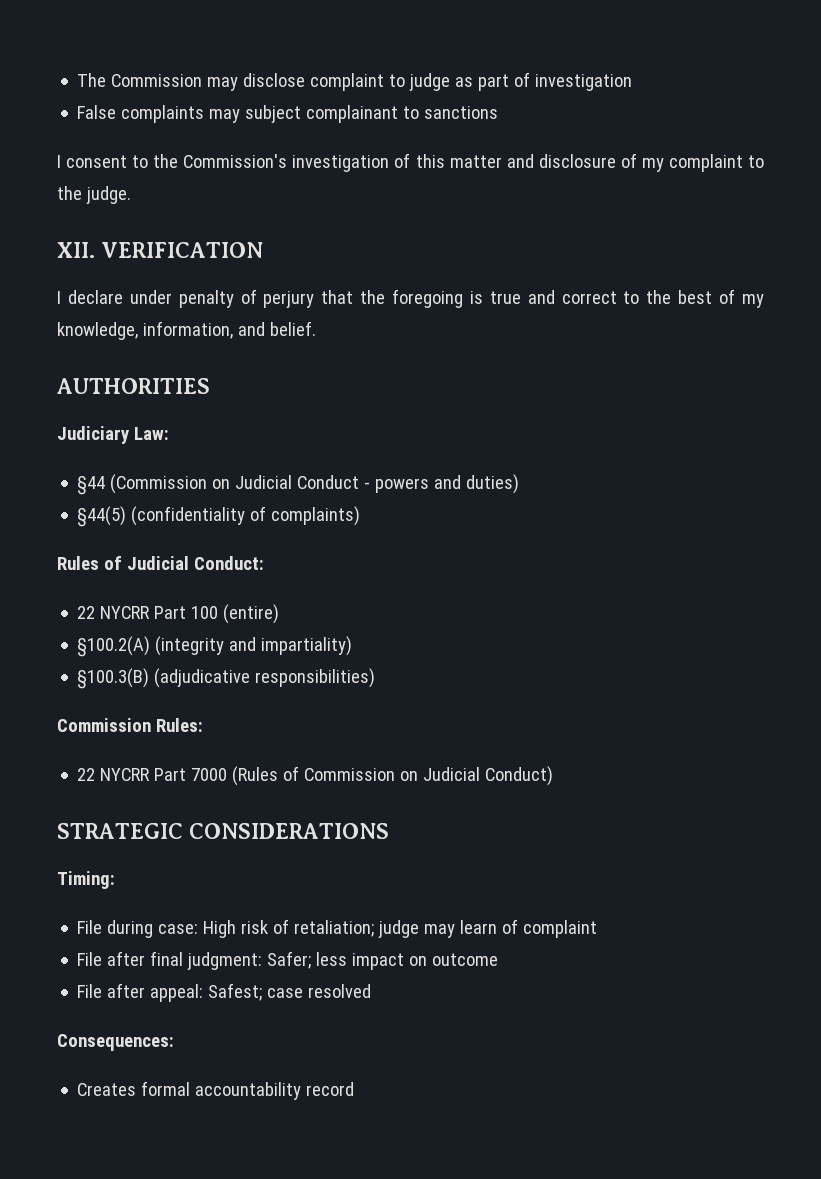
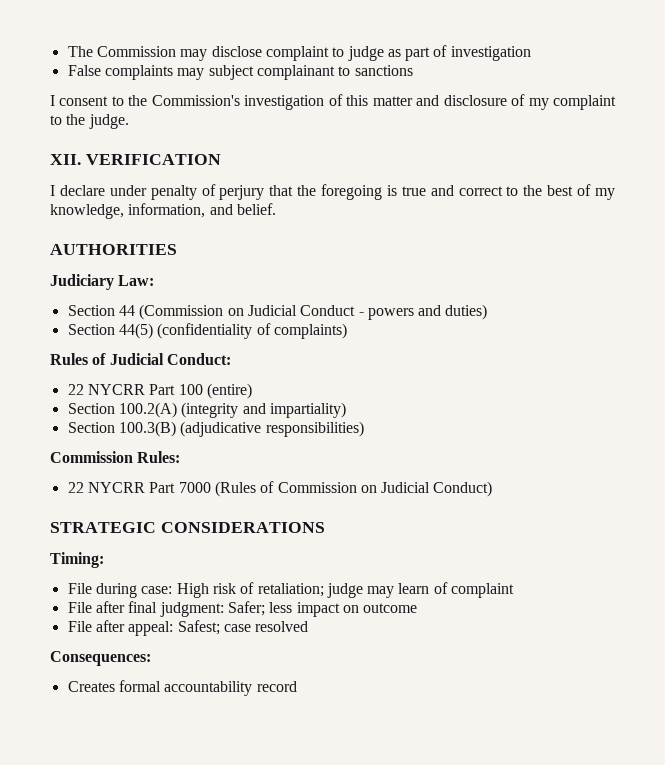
- §44 (Commission on Judicial Conduct - powers and duties)
+ Section 44 (Commission on Judicial Conduct - powers and duties)
- §44(5) (confidentiality of complaints)
+ Section 44(5) (confidentiality of complaints)
- §100.2(A) (integrity and impartiality)
+ Section 100.2(A) (integrity and impartiality)
- §100.3(B) (adjudicative responsibilities)
+ Section 100.3(B) (adjudicative responsibilities)

